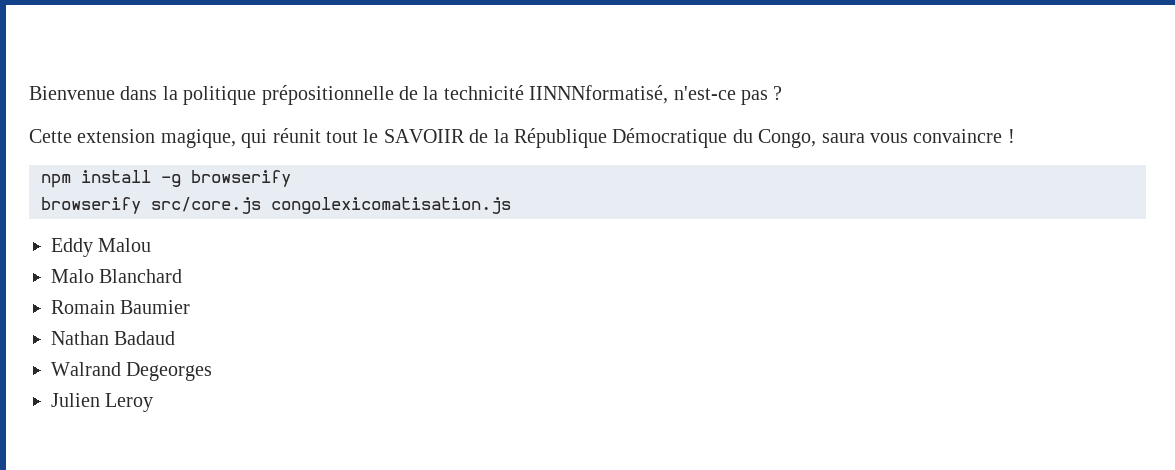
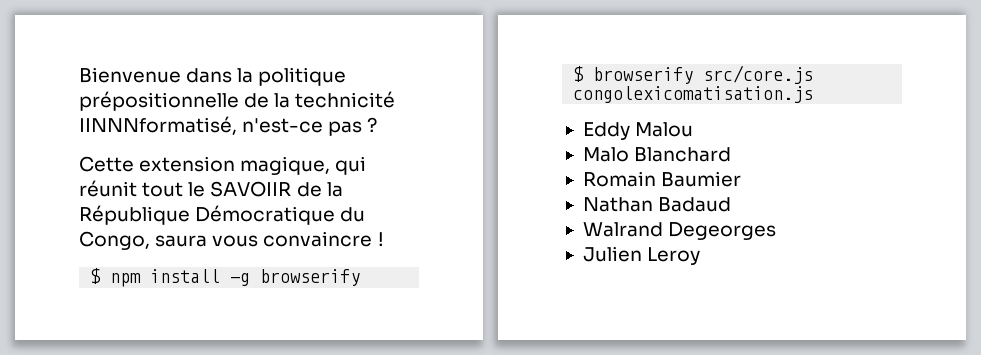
- npm install -g browserify
+ $ npm install -g browserify
- browserify src/core.js congolexicomatisation.js
+ $ browserify src/core.js congolexicomatisation.js

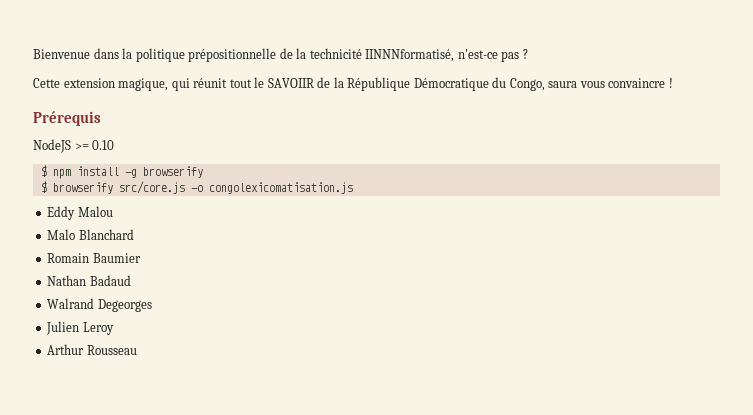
+ Prérequis
+ NodeJS >= 0.10
- $ browserify src/core.js congolexicomatisation.js
+ $ browserify src/core.js -o congolexicomatisation.js
+ Arthur Rousseau

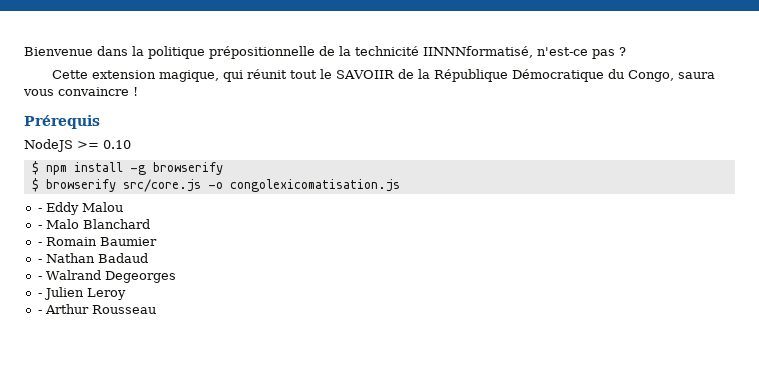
- Eddy Malou
+ - Eddy Malou
- Malo Blanchard
+ - Malo Blanchard
- Romain Baumier
+ - Romain Baumier
- Nathan Badaud
+ - Nathan Badaud
- Walrand Degeorges
+ - Walrand Degeorges
- Julien Leroy
+ - Julien Leroy
- Arthur Rousseau
+ - Arthur Rousseau

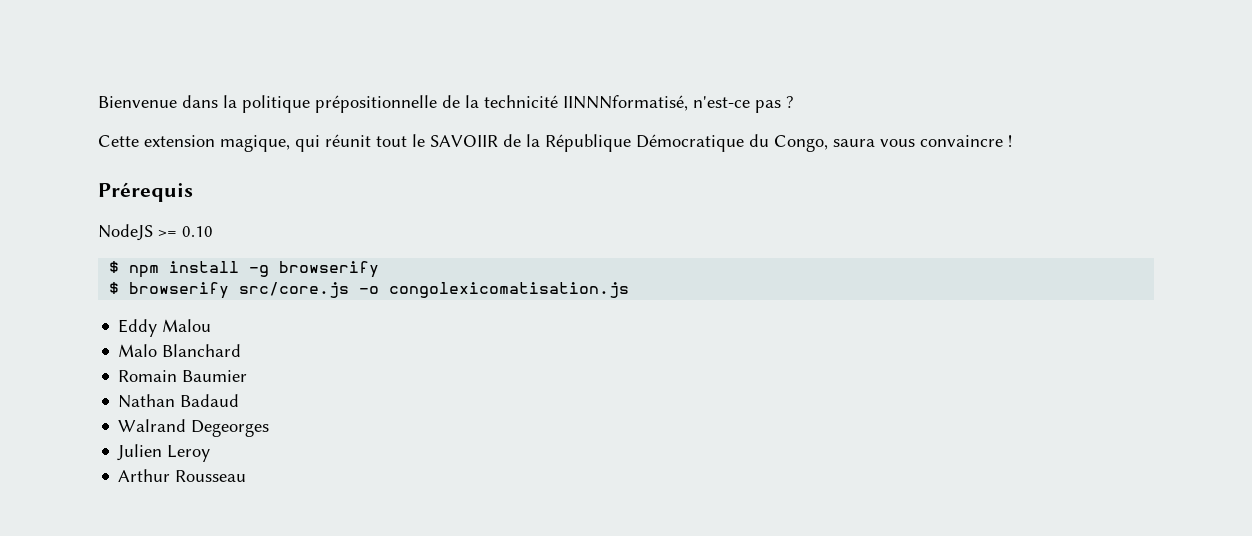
- - Eddy Malou
+ Eddy Malou
- - Malo Blanchard
+ Malo Blanchard
- - Romain Baumier
+ Romain Baumier
- - Nathan Badaud
+ Nathan Badaud
- - Walrand Degeorges
+ Walrand Degeorges
- - Julien Leroy
+ Julien Leroy
- - Arthur Rousseau
+ Arthur Rousseau

